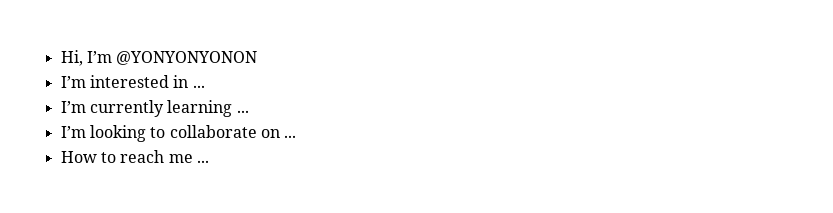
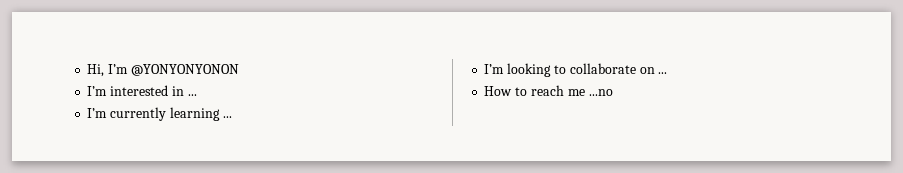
- How to reach me ...
+ How to reach me ...no

